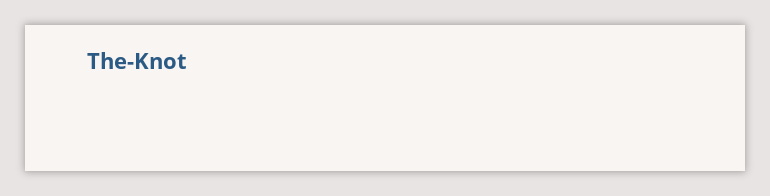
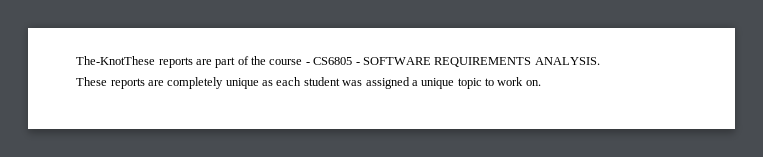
- The-Knot
+ The-KnotThese reports are part of the course - CS6805 - SOFTWARE REQUIREMENTS ANALYSIS.
+ These reports are completely unique as each student was assigned a unique topic to work on.

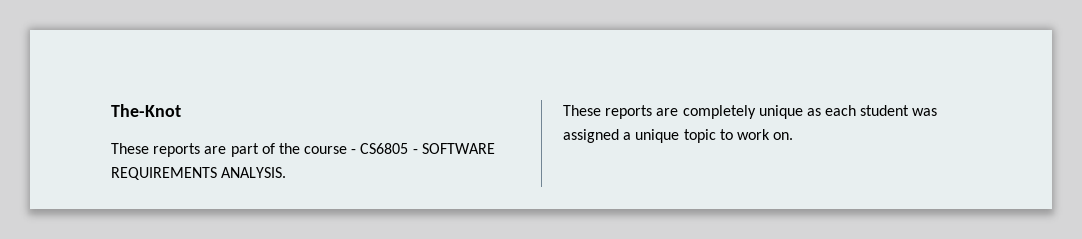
- The-KnotThese reports are part of the course - CS6805 - SOFTWARE REQUIREMENTS ANALYSIS.
+ The-Knot
+ These reports are part of the course - CS6805 - SOFTWARE REQUIREMENTS ANALYSIS.

